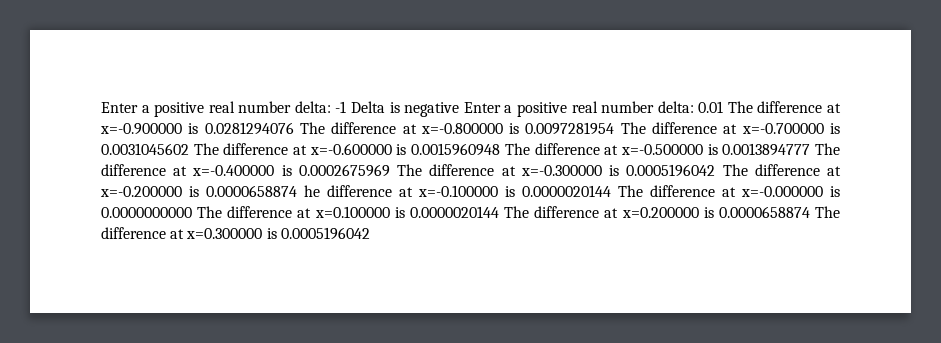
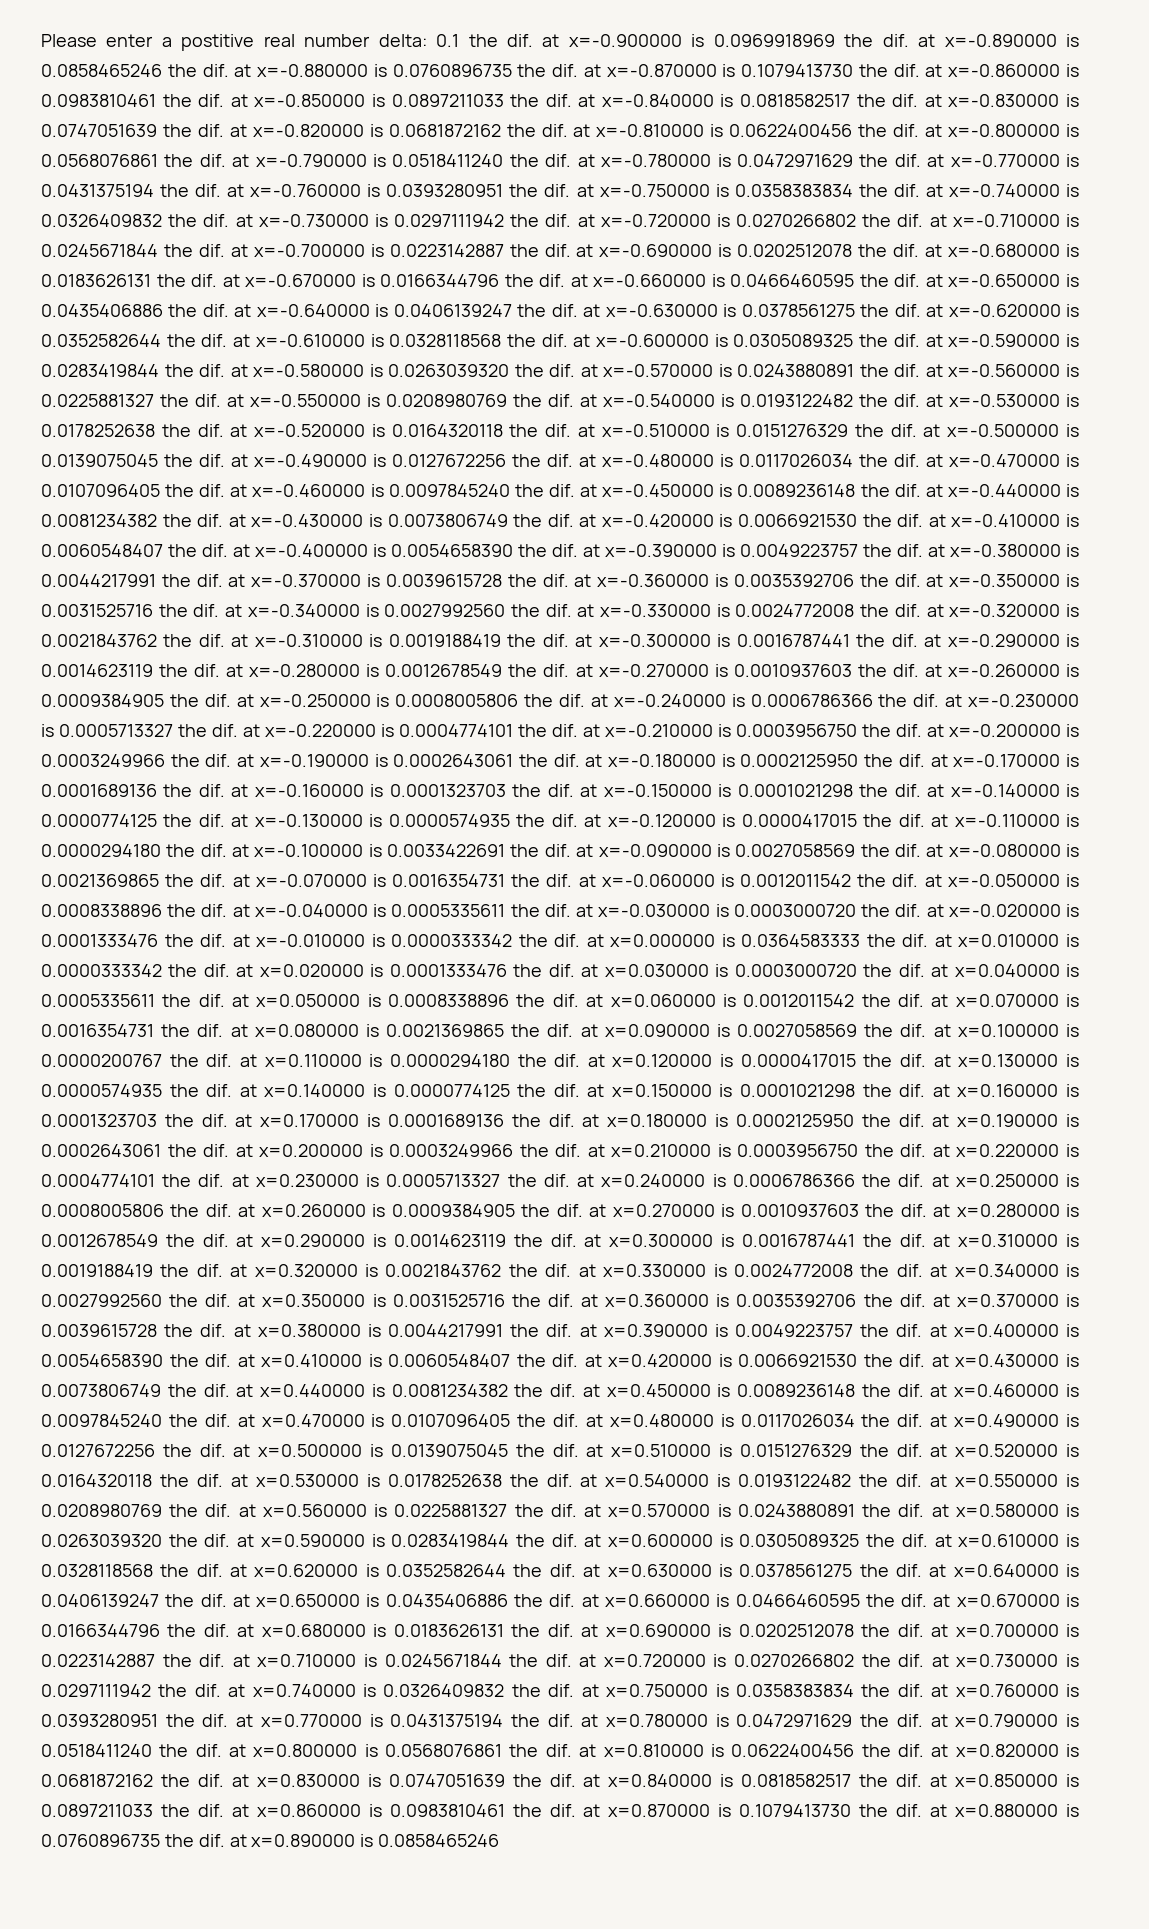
- Enter a positive real number delta: -1 Delta is negative Enter a positive real number delta: 0.01 The difference at x=-0.900000 is 0.0281294076 The difference at x=-0.800000 is 0.0097281954 The difference at x=-0.700000 is 0.0031045602 The difference at x=-0.600000 is 0.0015960948 The difference at x=-0.500000 is 0.0013894777 The difference at x=-0.400000 is 0.0002675969 The difference at x=-0.300000 is 0.0005196042 The difference at x=-0.200000 is 0.0000658874 he difference at x=-0.100000 is 0.0000020144 The difference at x=-0.000000 is 0.0000000000 The difference at x=0.100000 is 0.0000020144 The difference at x=0.200000 is 0.0000658874 The difference at x=0.300000 is 0.0005196042
+ Please enter a postitive real number delta: 0.1 the dif. at x=-0.900000 is 0.0969918969 the dif. at x=-0.890000 is 0.0858465246 the dif. at x=-0.880000 is 0.0760896735 the dif. at x=-0.870000 is 0.1079413730 the dif. at x=-0.860000 is 0.0983810461 the dif. at x=-0.850000 is 0.0897211033 the dif. at x=-0.840000 is 0.0818582517 the dif. at x=-0.830000 is 0.0747051639 the dif. at x=-0.820000 is 0.0681872162 the dif. at x=-0.810000 is 0.0622400456 the dif. at x=-0.800000 is 0.0568076861 the dif. at x=-0.790000 is 0.0518411240 the dif. at x=-0.780000 is 0.0472971629 the dif. at x=-0.770000 is 0.0431375194 the dif. at x=-0.760000 is 0.0393280951 the dif. at x=-0.750000 is 0.0358383834 the dif. at x=-0.740000 is 0.0326409832 the dif. at x=-0.730000 is 0.0297111942 the dif. at x=-0.720000 is 0.0270266802 the dif. at x=-0.710000 is 0.0245671844 the dif. at x=-0.700000 is 0.0223142887 the dif. at x=-0.690000 is 0.0202512078 the dif. at x=-0.680000 is 0.0183626131 the dif. at x=-0.670000 is 0.0166344796 the dif. at x=-0.660000 is 0.0466460595 the dif. at x=-0.650000 is 0.0435406886 the dif. at x=-0.640000 is 0.0406139247 the dif. at x=-0.630000 is 0.0378561275 the dif. at x=-0.620000 is 0.0352582644 the dif. at x=-0.610000 is 0.0328118568 the dif. at x=-0.600000 is 0.0305089325 the dif. at x=-0.590000 is 0.0283419844 the dif. at x=-0.580000 is 0.0263039320 the dif. at x=-0.570000 is 0.0243880891 the dif. at x=-0.560000 is 0.0225881327 the dif. at x=-0.550000 is 0.0208980769 the dif. at x=-0.540000 is 0.0193122482 the dif. at x=-0.530000 is 0.0178252638 the dif. at x=-0.520000 is 0.0164320118 the dif. at x=-0.510000 is 0.0151276329 the dif. at x=-0.500000 is 0.0139075045 the dif. at x=-0.490000 is 0.0127672256 the dif. at x=-0.480000 is 0.0117026034 the dif. at x=-0.470000 is 0.0107096405 the dif. at x=-0.460000 is 0.0097845240 the dif. at x=-0.450000 is 0.0089236148 the dif. at x=-0.440000 is 0.0081234382 the dif. at x=-0.430000 is 0.0073806749 the dif. at x=-0.420000 is 0.0066921530 the dif. at x=-0.410000 is 0.0060548407 the dif. at x=-0.400000 is 0.0054658390 the dif. at x=-0.390000 is 0.0049223757 the dif. at x=-0.380000 is 0.0044217991 the dif. at x=-0.370000 is 0.0039615728 the dif. at x=-0.360000 is 0.0035392706 the dif. at x=-0.350000 is 0.0031525716 the dif. at x=-0.340000 is 0.0027992560 the dif. at x=-0.330000 is 0.0024772008 the dif. at x=-0.320000 is 0.0021843762 the dif. at x=-0.310000 is 0.0019188419 the dif. at x=-0.300000 is 0.0016787441 the dif. at x=-0.290000 is 0.0014623119 the dif. at x=-0.280000 is 0.0012678549 the dif. at x=-0.270000 is 0.0010937603 the dif. at x=-0.260000 is 0.0009384905 the dif. at x=-0.250000 is 0.0008005806 the dif. at x=-0.240000 is 0.0006786366 the dif. at x=-0.230000 is 0.0005713327 the dif. at x=-0.220000 is 0.0004774101 the dif. at x=-0.210000 is 0.0003956750 the dif. at x=-0.200000 is 0.0003249966 the dif. at x=-0.190000 is 0.0002643061 the dif. at x=-0.180000 is 0.0002125950 the dif. at x=-0.170000 is 0.0001689136 the dif. at x=-0.160000 is 0.0001323703 the dif. at x=-0.150000 is 0.0001021298 the dif. at x=-0.140000 is 0.0000774125 the dif. at x=-0.130000 is 0.0000574935 the dif. at x=-0.120000 is 0.0000417015 the dif. at x=-0.110000 is 0.0000294180 the dif. at x=-0.100000 is 0.0033422691 the dif. at x=-0.090000 is 0.0027058569 the dif. at x=-0.080000 is 0.0021369865 the dif. at x=-0.070000 is 0.0016354731 the dif. at x=-0.060000 is 0.0012011542 the dif. at x=-0.050000 is 0.0008338896 the dif. at x=-0.040000 is 0.0005335611 the dif. at x=-0.030000 is 0.0003000720 the dif. at x=-0.020000 is 0.0001333476 the dif. at x=-0.010000 is 0.0000333342 the dif. at x=0.000000 is 0.0364583333 the dif. at x=0.010000 is 0.0000333342 the dif. at x=0.020000 is 0.0001333476 the dif. at x=0.030000 is 0.0003000720 the dif. at x=0.040000 is 0.0005335611 the dif. at x=0.050000 is 0.0008338896 the dif. at x=0.060000 is 0.0012011542 the dif. at x=0.070000 is 0.0016354731 the dif. at x=0.080000 is 0.0021369865 the dif. at x=0.090000 is 0.0027058569 the dif. at x=0.100000 is 0.0000200767 the dif. at x=0.110000 is 0.0000294180 the dif. at x=0.120000 is 0.0000417015 the dif. at x=0.130000 is 0.0000574935 the dif. at x=0.140000 is 0.0000774125 the dif. at x=0.150000 is 0.0001021298 the dif. at x=0.160000 is 0.0001323703 the dif. at x=0.170000 is 0.0001689136 the dif. at x=0.180000 is 0.0002125950 the dif. at x=0.190000 is 0.0002643061 the dif. at x=0.200000 is 0.0003249966 the dif. at x=0.210000 is 0.0003956750 the dif. at x=0.220000 is 0.0004774101 the dif. at x=0.230000 is 0.0005713327 the dif. at x=0.240000 is 0.0006786366 the dif. at x=0.250000 is 0.0008005806 the dif. at x=0.260000 is 0.0009384905 the dif. at x=0.270000 is 0.0010937603 the dif. at x=0.280000 is 0.0012678549 the dif. at x=0.290000 is 0.0014623119 the dif. at x=0.300000 is 0.0016787441 the dif. at x=0.310000 is 0.0019188419 the dif. at x=0.320000 is 0.0021843762 the dif. at x=0.330000 is 0.0024772008 the dif. at x=0.340000 is 0.0027992560 the dif. at x=0.350000 is 0.0031525716 the dif. at x=0.360000 is 0.0035392706 the dif. at x=0.370000 is 0.0039615728 the dif. at x=0.380000 is 0.0044217991 the dif. at x=0.390000 is 0.0049223757 the dif. at x=0.400000 is 0.0054658390 the dif. at x=0.410000 is 0.0060548407 the dif. at x=0.420000 is 0.0066921530 the dif. at x=0.430000 is 0.0073806749 the dif. at x=0.440000 is 0.0081234382 the dif. at x=0.450000 is 0.0089236148 the dif. at x=0.460000 is 0.0097845240 the dif. at x=0.470000 is 0.0107096405 the dif. at x=0.480000 is 0.0117026034 the dif. at x=0.490000 is 0.0127672256 the dif. at x=0.500000 is 0.0139075045 the dif. at x=0.510000 is 0.0151276329 the dif. at x=0.520000 is 0.0164320118 the dif. at x=0.530000 is 0.0178252638 the dif. at x=0.540000 is 0.0193122482 the dif. at x=0.550000 is 0.0208980769 the dif. at x=0.560000 is 0.0225881327 the dif. at x=0.570000 is 0.0243880891 the dif. at x=0.580000 is 0.0263039320 the dif. at x=0.590000 is 0.0283419844 the dif. at x=0.600000 is 0.0305089325 the dif. at x=0.610000 is 0.0328118568 the dif. at x=0.620000 is 0.0352582644 the dif. at x=0.630000 is 0.0378561275 the dif. at x=0.640000 is 0.0406139247 the dif. at x=0.650000 is 0.0435406886 the dif. at x=0.660000 is 0.0466460595 the dif. at x=0.670000 is 0.0166344796 the dif. at x=0.680000 is 0.0183626131 the dif. at x=0.690000 is 0.0202512078 the dif. at x=0.700000 is 0.0223142887 the dif. at x=0.710000 is 0.0245671844 the dif. at x=0.720000 is 0.0270266802 the dif. at x=0.730000 is 0.0297111942 the dif. at x=0.740000 is 0.0326409832 the dif. at x=0.750000 is 0.0358383834 the dif. at x=0.760000 is 0.0393280951 the dif. at x=0.770000 is 0.0431375194 the dif. at x=0.780000 is 0.0472971629 the dif. at x=0.790000 is 0.0518411240 the dif. at x=0.800000 is 0.0568076861 the dif. at x=0.810000 is 0.0622400456 the dif. at x=0.820000 is 0.0681872162 the dif. at x=0.830000 is 0.0747051639 the dif. at x=0.840000 is 0.0818582517 the dif. at x=0.850000 is 0.0897211033 the dif. at x=0.860000 is 0.0983810461 the dif. at x=0.870000 is 0.1079413730 the dif. at x=0.880000 is 0.0760896735 the dif. at x=0.890000 is 0.0858465246

